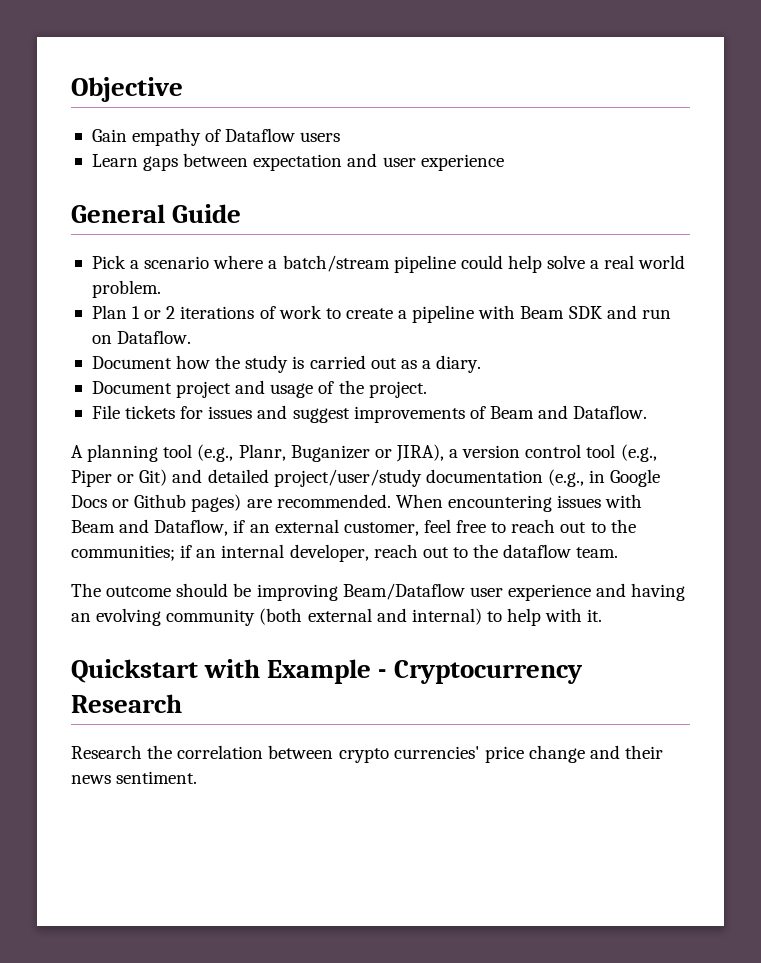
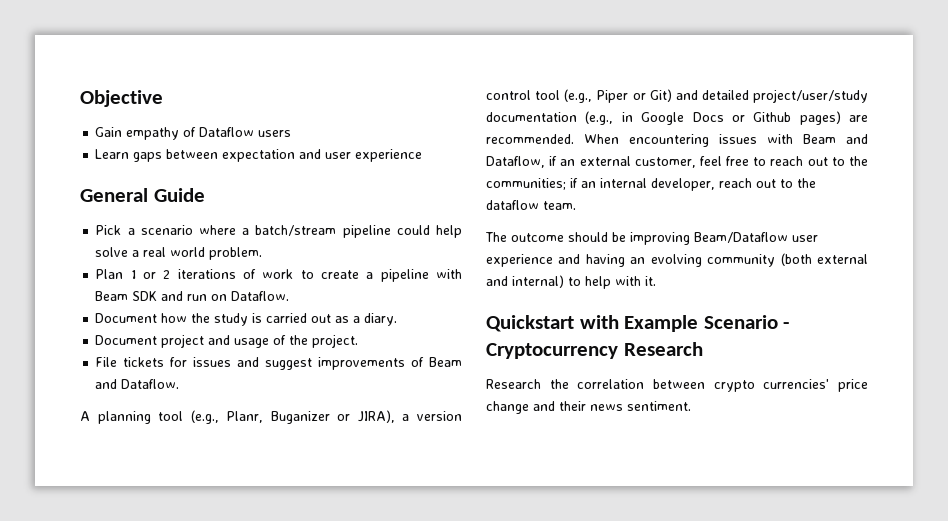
- Quickstart with Example - Cryptocurrency Research
+ Quickstart with Example Scenario - Cryptocurrency Research

